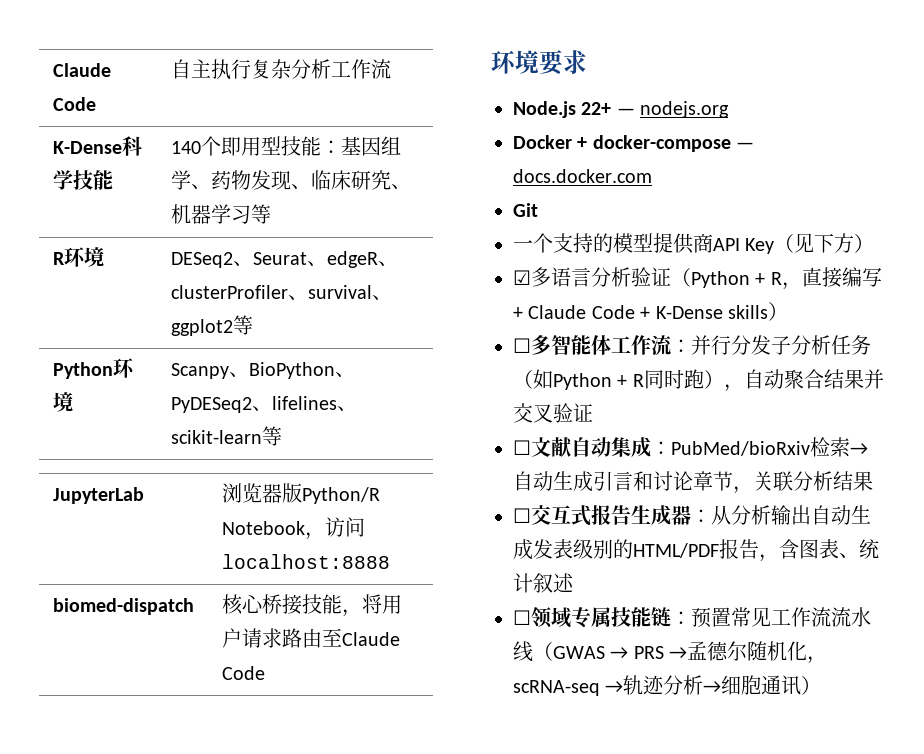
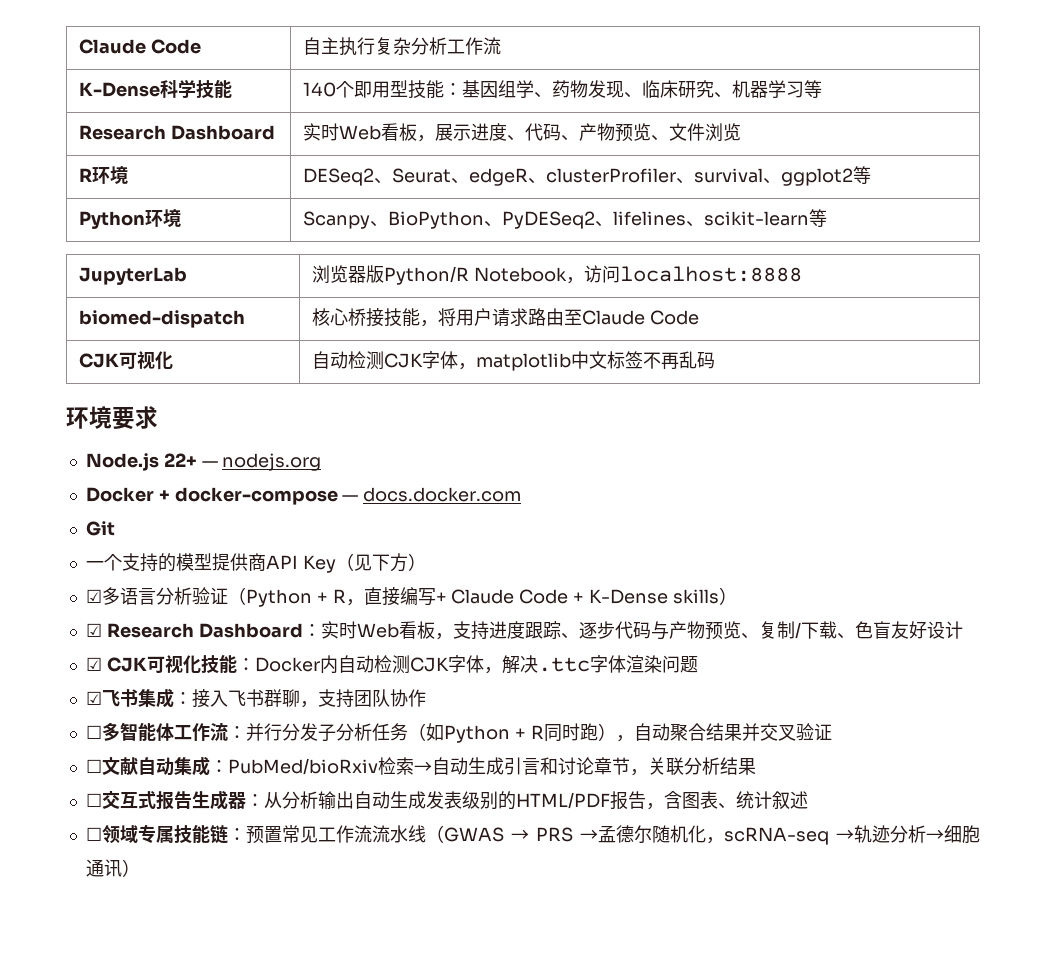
+ Research Dashboard | 实时Web看板，展示进度、代码、产物预览、文件浏览
+ CJK可视化 | 自动检测CJK字体，matplotlib中文标签不再乱码
+ ☑ Research Dashboard：实时Web看板，支持进度跟踪、逐步代码与产物预览、复制/下载、色盲友好设计
+ ☑ CJK可视化技能：Docker内自动检测CJK字体，解决.ttc字体渲染问题
+ ☑飞书集成：接入飞书群聊，支持团队协作

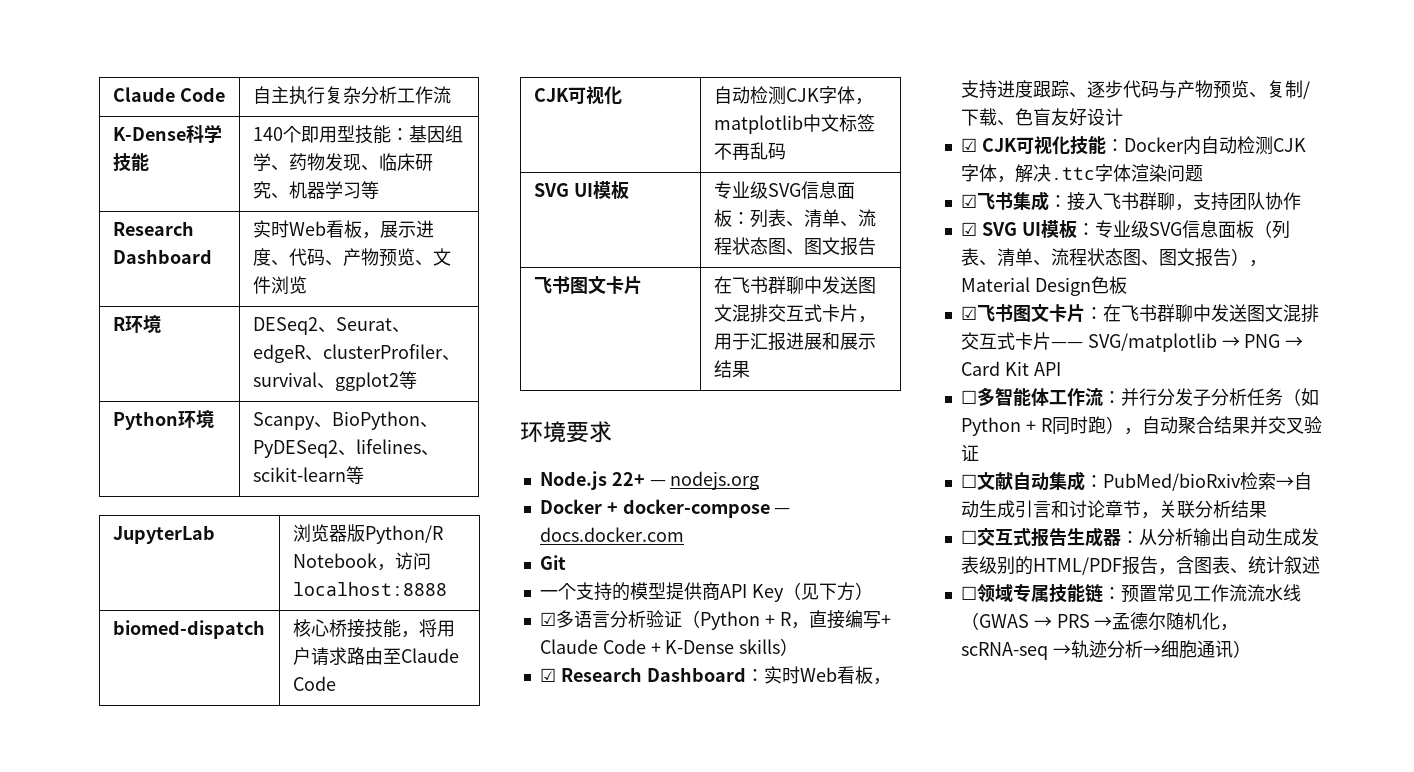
+ SVG UI模板 | 专业级SVG信息面板：列表、清单、流程状态图、图文报告
+ 飞书图文卡片 | 在飞书群聊中发送图文混排交互式卡片，用于汇报进展和展示结果
+ ☑ SVG UI模板：专业级SVG信息面板（列表、清单、流程状态图、图文报告），Material Design色板
+ ☑飞书图文卡片：在飞书群聊中发送图文混排交互式卡片—— SVG/matplotlib → PNG → Card Kit API

